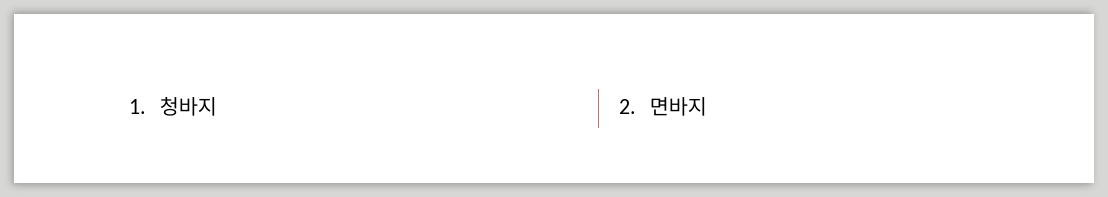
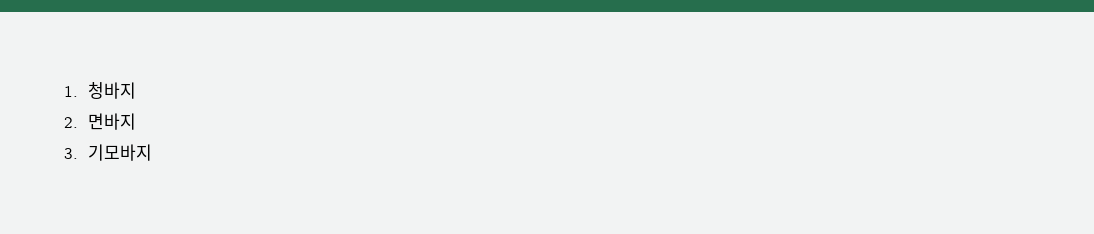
+ 3. 기모바지

